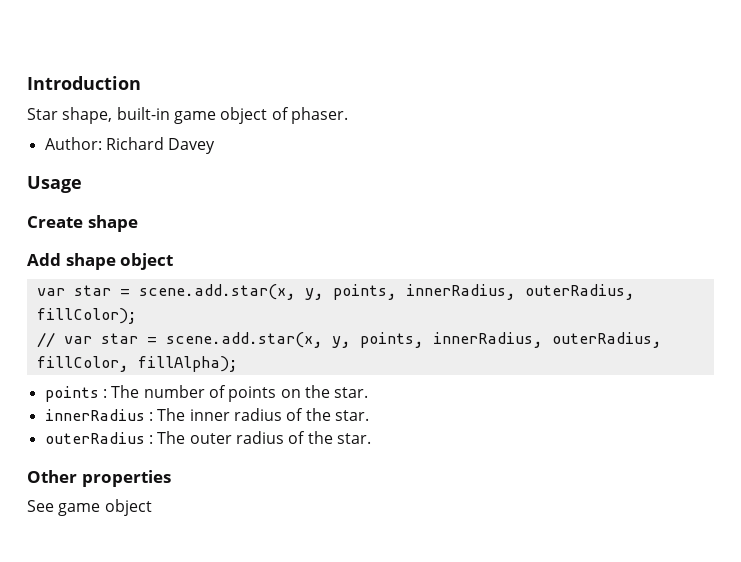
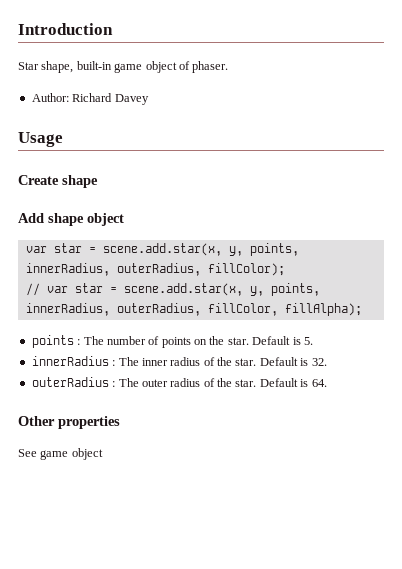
+ Default is 5.
+ Default is 32.
+ Default is 64.

